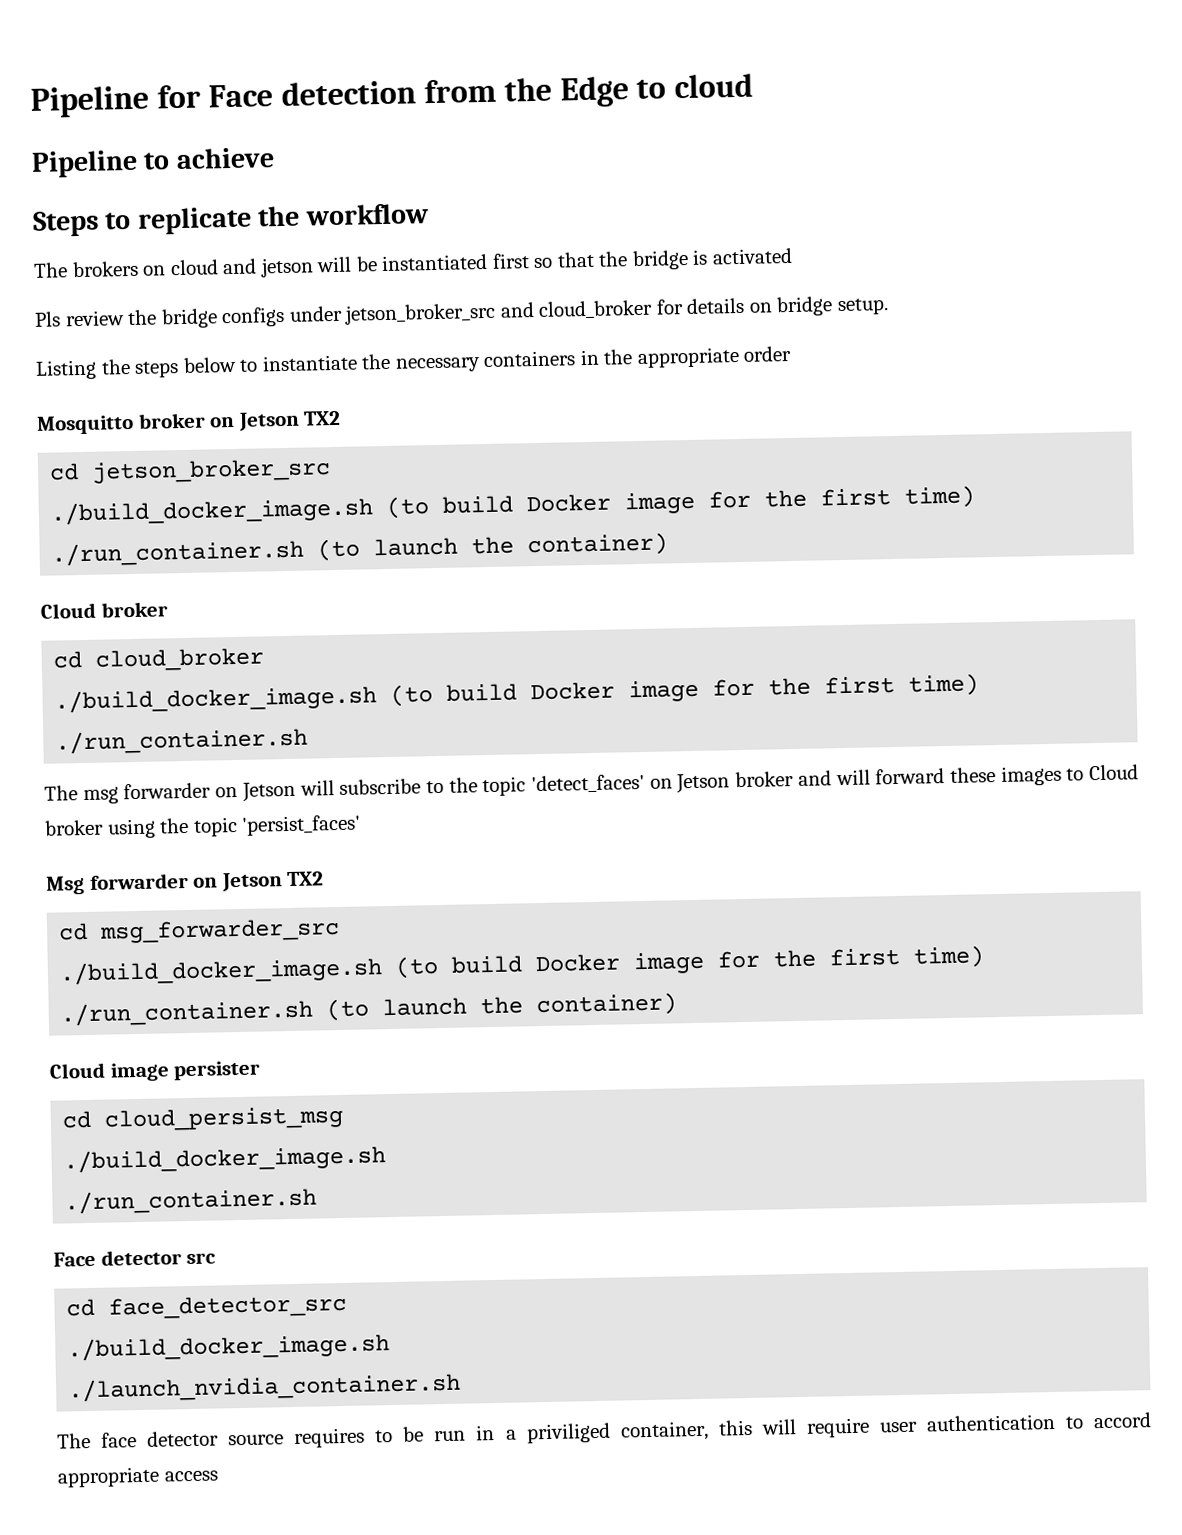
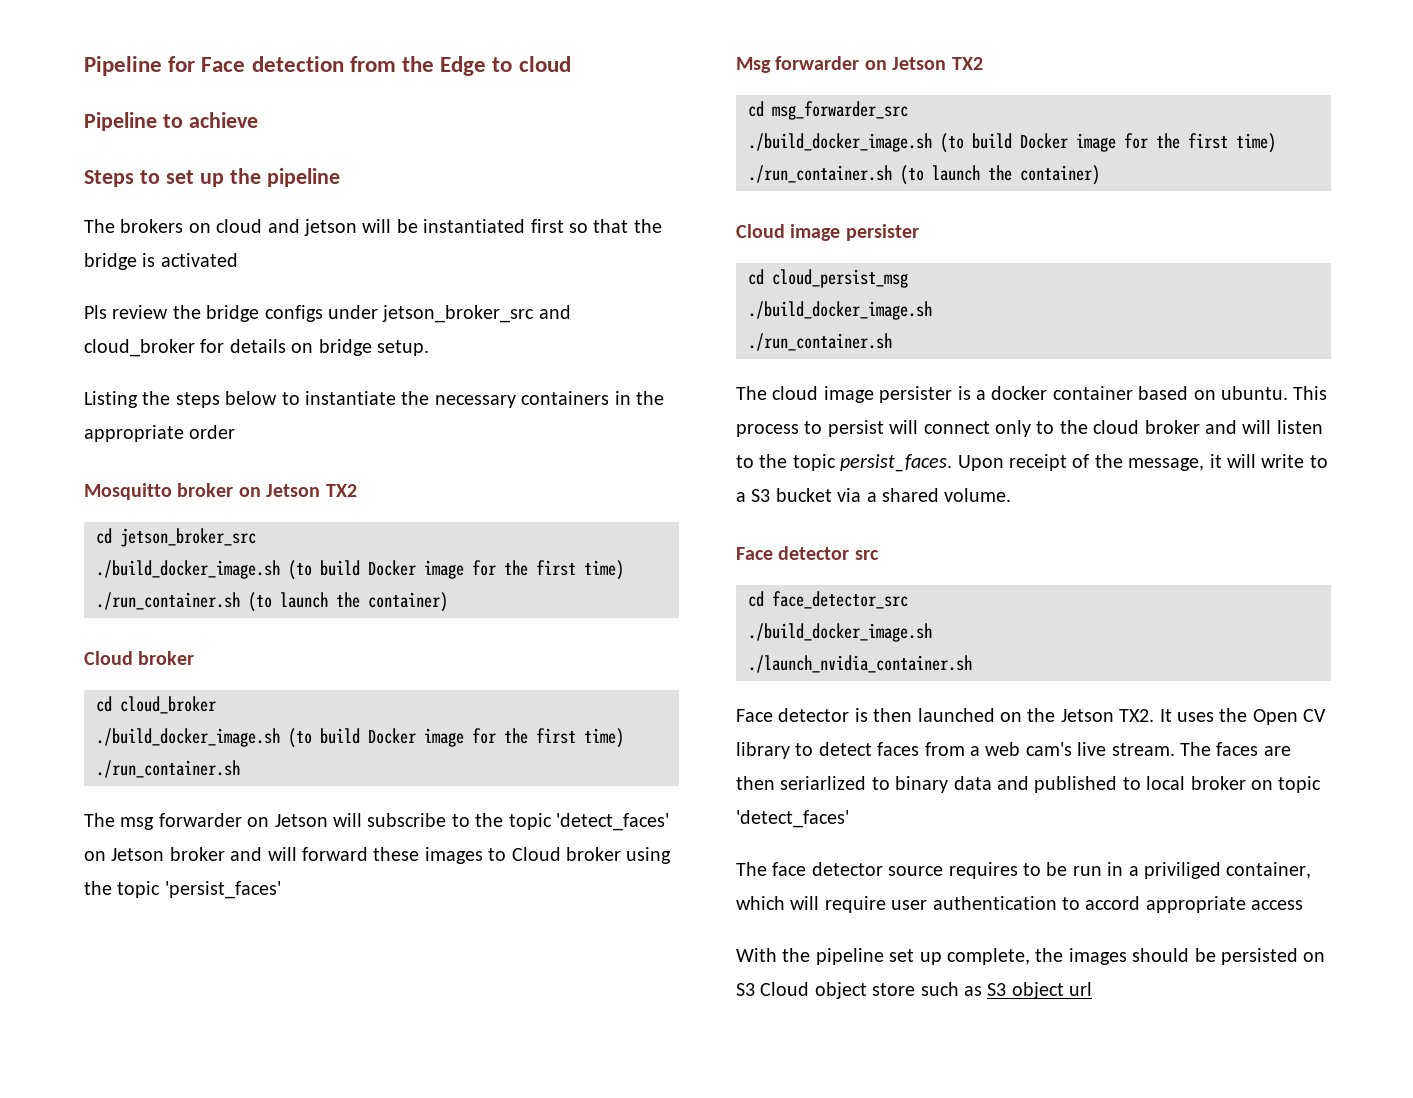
- Steps to replicate the workflow
+ Steps to set up the pipeline
+ The cloud image persister is a docker container based on ubuntu. This process to persist will connect only to the cloud broker and will listen to the topic persist_faces. Upon receipt of the message, it will write to a S3 bucket via a shared volume.
+ Face detector is then launched on the Jetson TX2. It uses the Open CV library to detect faces from a web cam's live stream. The faces are then seriarlized to binary data and published to local broker on topic 'detect_faces'
- The face detector source requires to be run in a priviliged container, this will require user authentication to accord appropriate access
+ The face detector source requires to be run in a priviliged container, which will require user authentication to accord appropriate access
+ With the pipeline set up complete, the images should be persisted on S3 Cloud object store such as S3 object url

